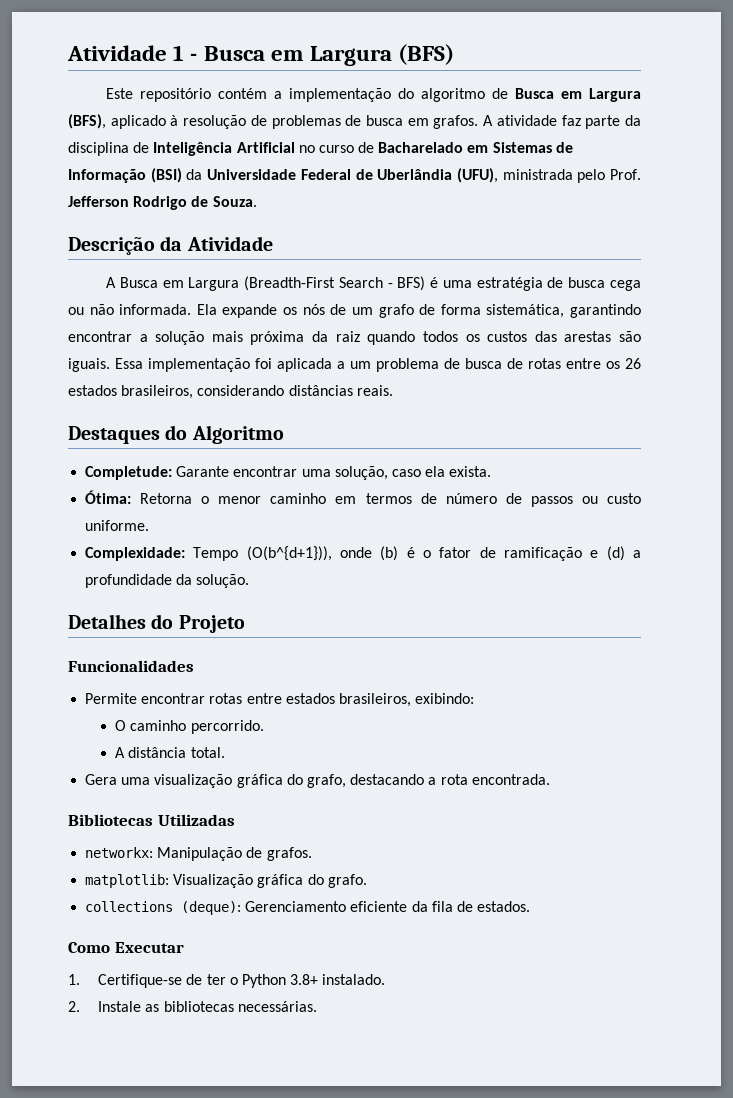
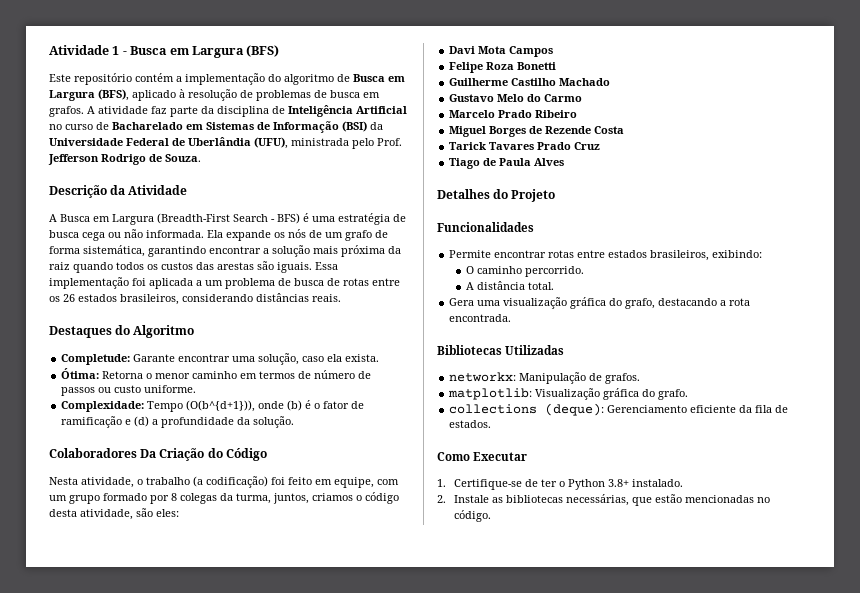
+ Colaboradores Da Criação do Código
+ Nesta atividade, o trabalho (a codificação) foi feito em equipe, com um grupo formado por 8 colegas da turma, juntos, criamos o código desta atividade, são eles:
+ Davi Mota Campos
+ Felipe Roza Bonetti
+ Guilherme Castilho Machado
+ Gustavo Melo do Carmo
+ Marcelo Prado Ribeiro
+ Miguel Borges de Rezende Costa
+ Tarick Tavares Prado Cruz
+ Tiago de Paula Alves
- 2. Instale as bibliotecas necessárias.
+ 2. Instale as bibliotecas necessárias, que estão mencionadas no código.

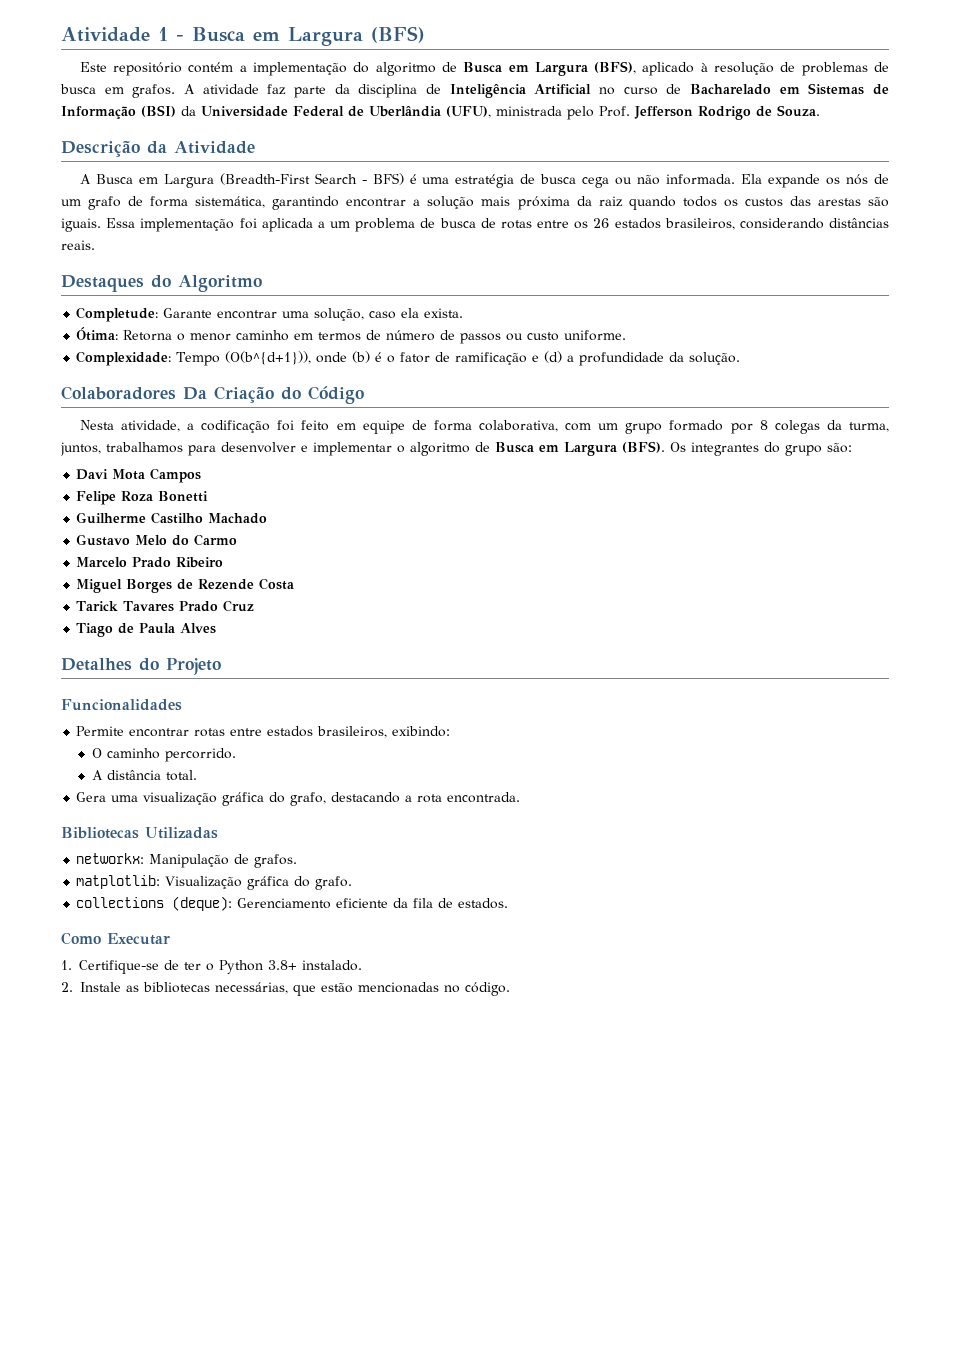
- Nesta atividade, o trabalho (a codificação) foi feito em equipe, com um grupo formado por 8 colegas da turma, juntos, criamos o código desta atividade, são eles:
+ Nesta atividade, a codificação foi feito em equipe de forma colaborativa, com um grupo formado por 8 colegas da turma, juntos, trabalhamos para desenvolver e implementar o algoritmo de Busca em Largura (BFS). Os integrantes do grupo são:

